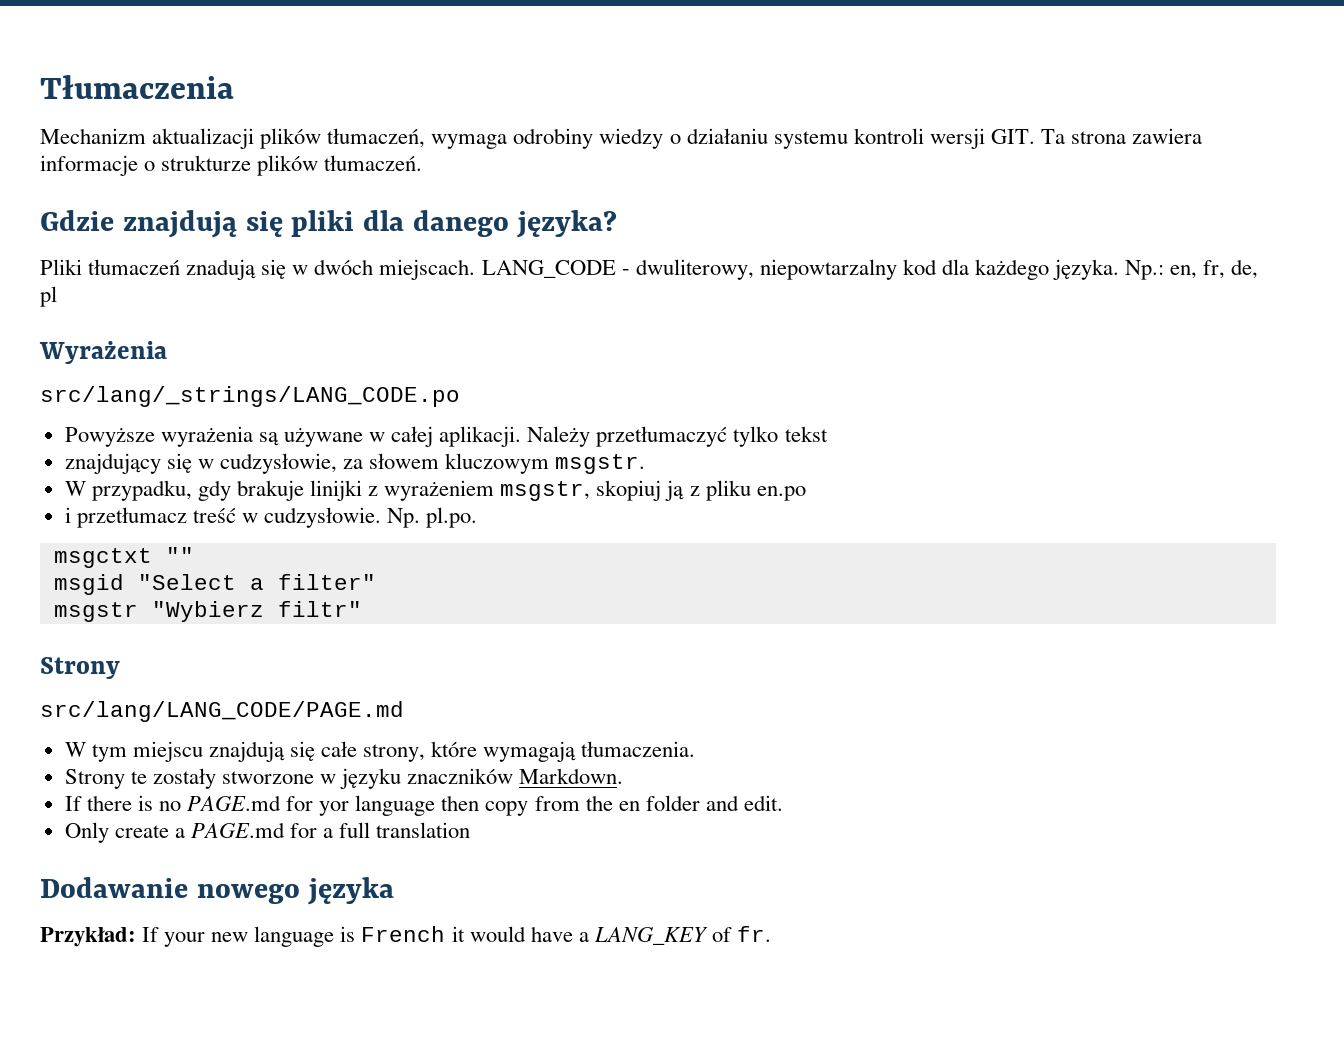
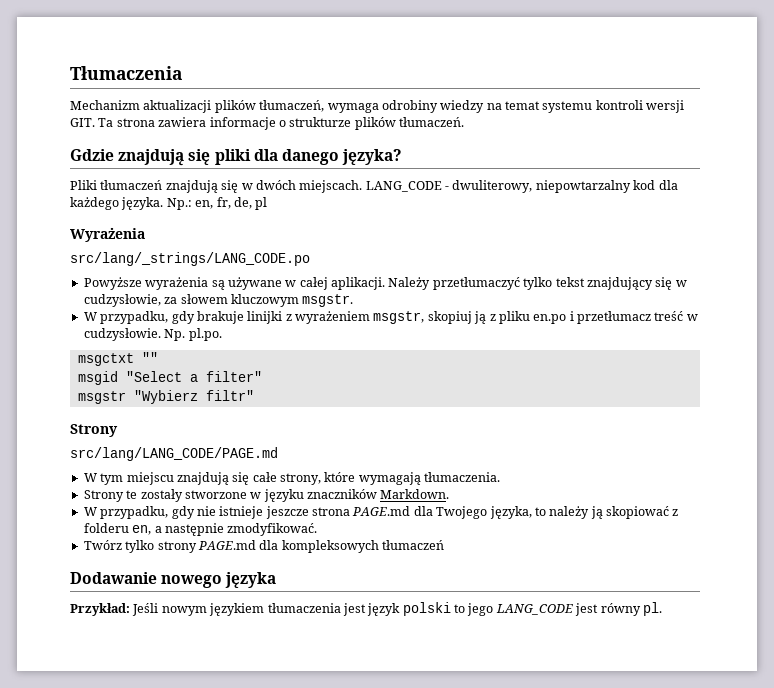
- Mechanizm aktualizacji plików tłumaczeń, wymaga odrobiny wiedzy o działaniu systemu kontroli wersji GIT. Ta strona zawiera informacje o strukturze plików tłumaczeń.
+ Mechanizm aktualizacji plików tłumaczeń, wymaga odrobiny wiedzy na temat systemu kontroli wersji GIT. Ta strona zawiera informacje o strukturze plików tłumaczeń.
- Pliki tłumaczeń znadują się w dwóch miejscach.
+ Pliki tłumaczeń znajdują się w dwóch miejscach.
- Należy przetłumaczyć tylko tekst
- znajdujący się w cudzysłowie, za słowem kluczowym msgstr.
+ Należy przetłumaczyć tylko tekst znajdujący się w cudzysłowie, za słowem kluczowym msgstr.
- W przypadku, gdy brakuje linijki z wyrażeniem msgstr, skopiuj ją z pliku en.po
- i przetłumacz treść w cudzysłowie.
+ W przypadku, gdy brakuje linijki z wyrażeniem msgstr, skopiuj ją z pliku en.po i przetłumacz treść w cudzysłowie.
- If there is no PAGE.md for yor language then copy from the en folder and edit.
- Only create a PAGE.md for a full translation
+ W przypadku, gdy nie istnieje jeszcze strona PAGE.md dla Twojego języka, to należy ją skopiować z folderu en, a następnie zmodyfikować.
+ Twórz tylko strony PAGE.md dla kompleksowych tłumaczeń
  Dodawanie nowego języka
- Przykład: If your new language is French it would have a LANG_KEY of fr.
+ Przykład: Jeśli nowym językiem tłumaczenia jest język polski to jego LANG_CODE jest równy pl.

